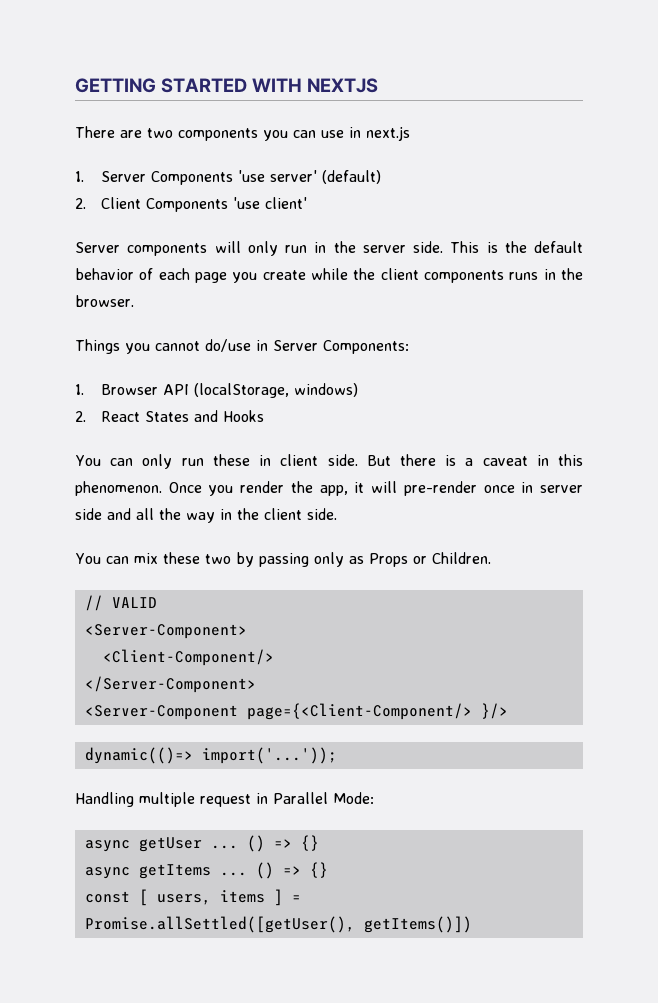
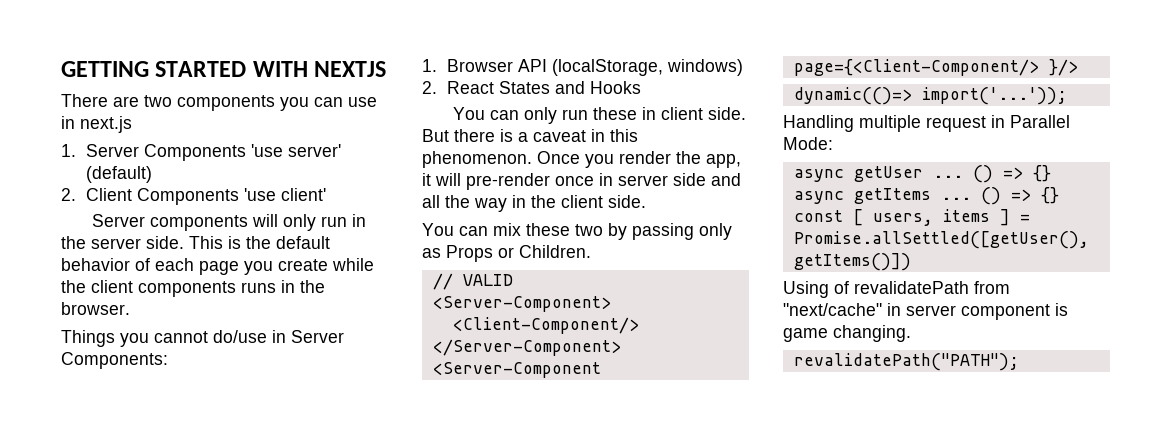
+ Using of revalidatePath from "next/cache" in server component is game changing.
+ revalidatePath("PATH");

